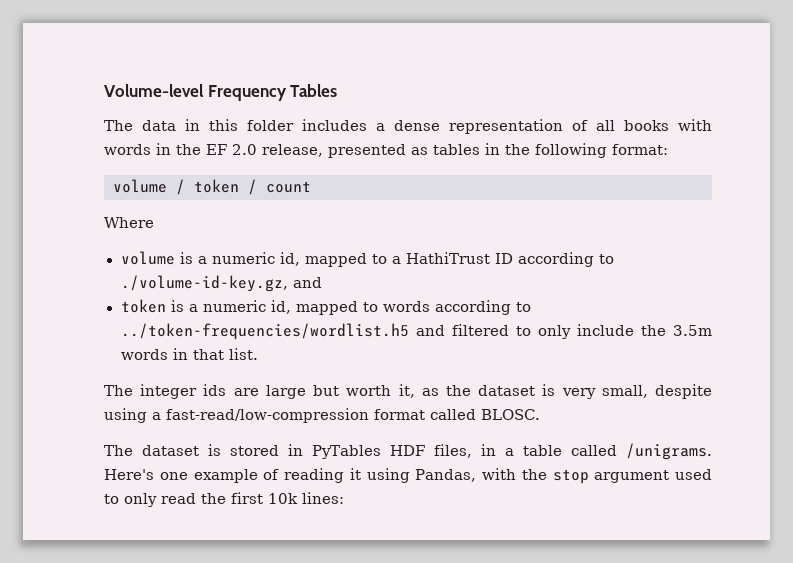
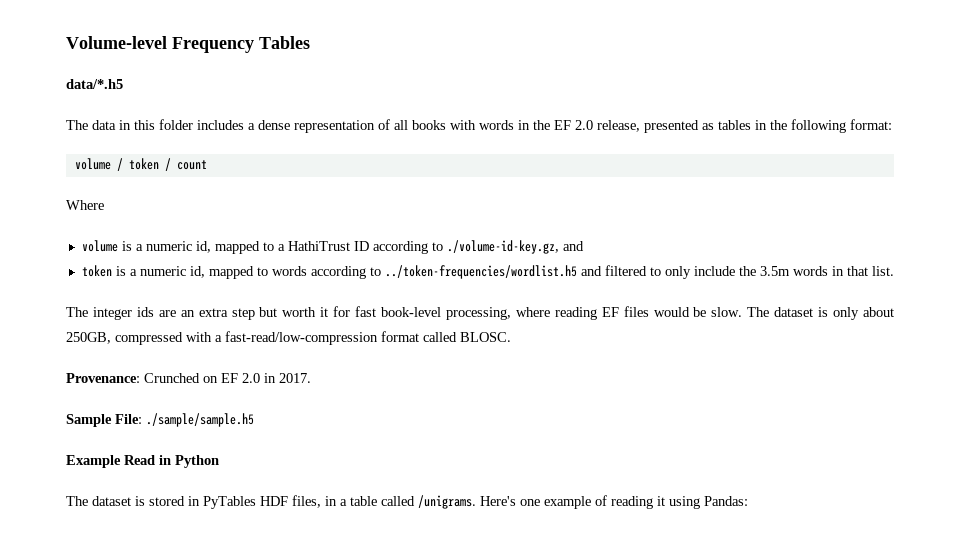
+ data/*.h5
- The integer ids are large but worth it, as the dataset is very small, despite using a fast-read/low-compression format called BLOSC.
+ The integer ids are an extra step but worth it for fast book-level processing, where reading EF files would be slow. The dataset is only about 250GB, compressed with a fast-read/low-compression format called BLOSC.
+ Provenance: Crunched on EF 2.0 in 2017.
+ Sample File: ./sample/sample.h5
+ Example Read in Python
- Here's one example of reading it using Pandas, with the stop argument used to only read the first 10k lines:
+ Here's one example of reading it using Pandas:

